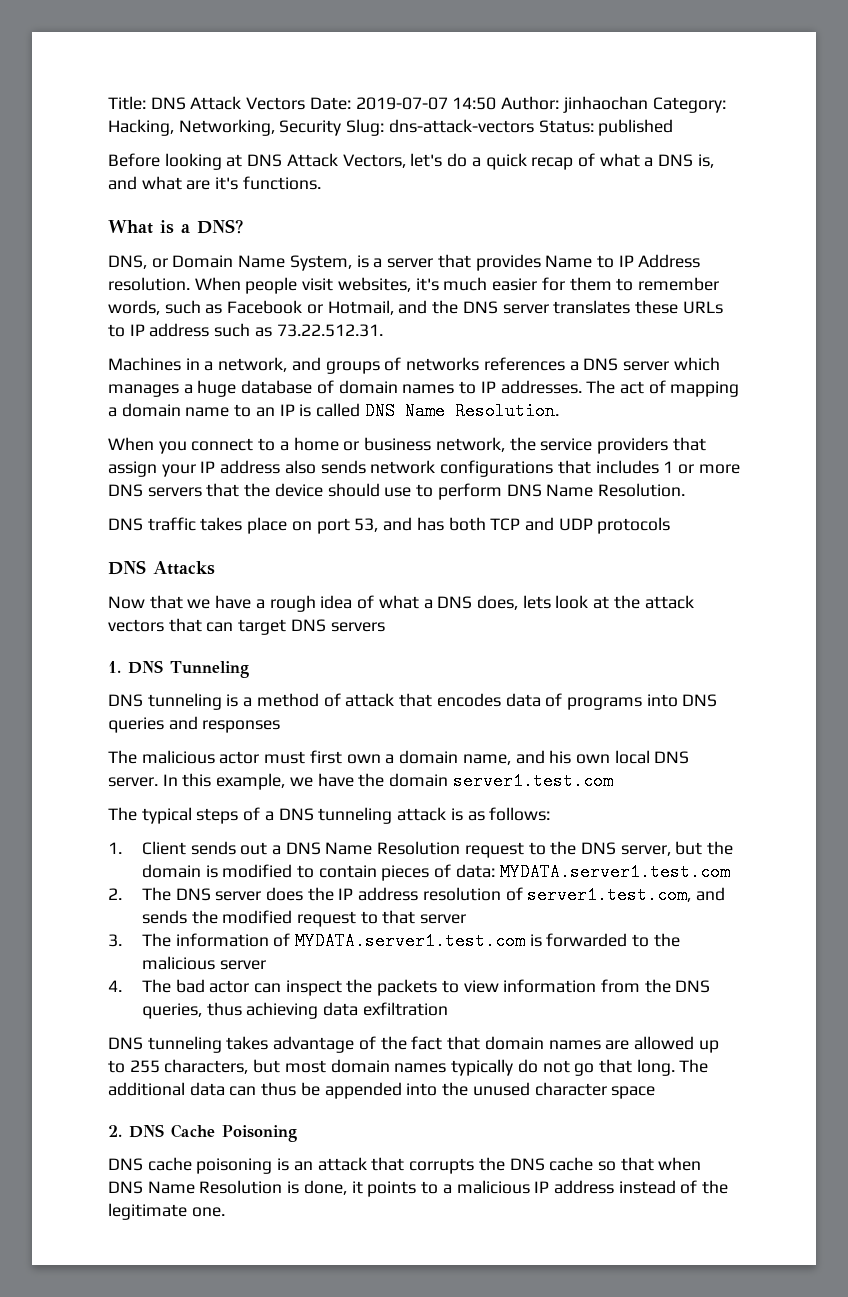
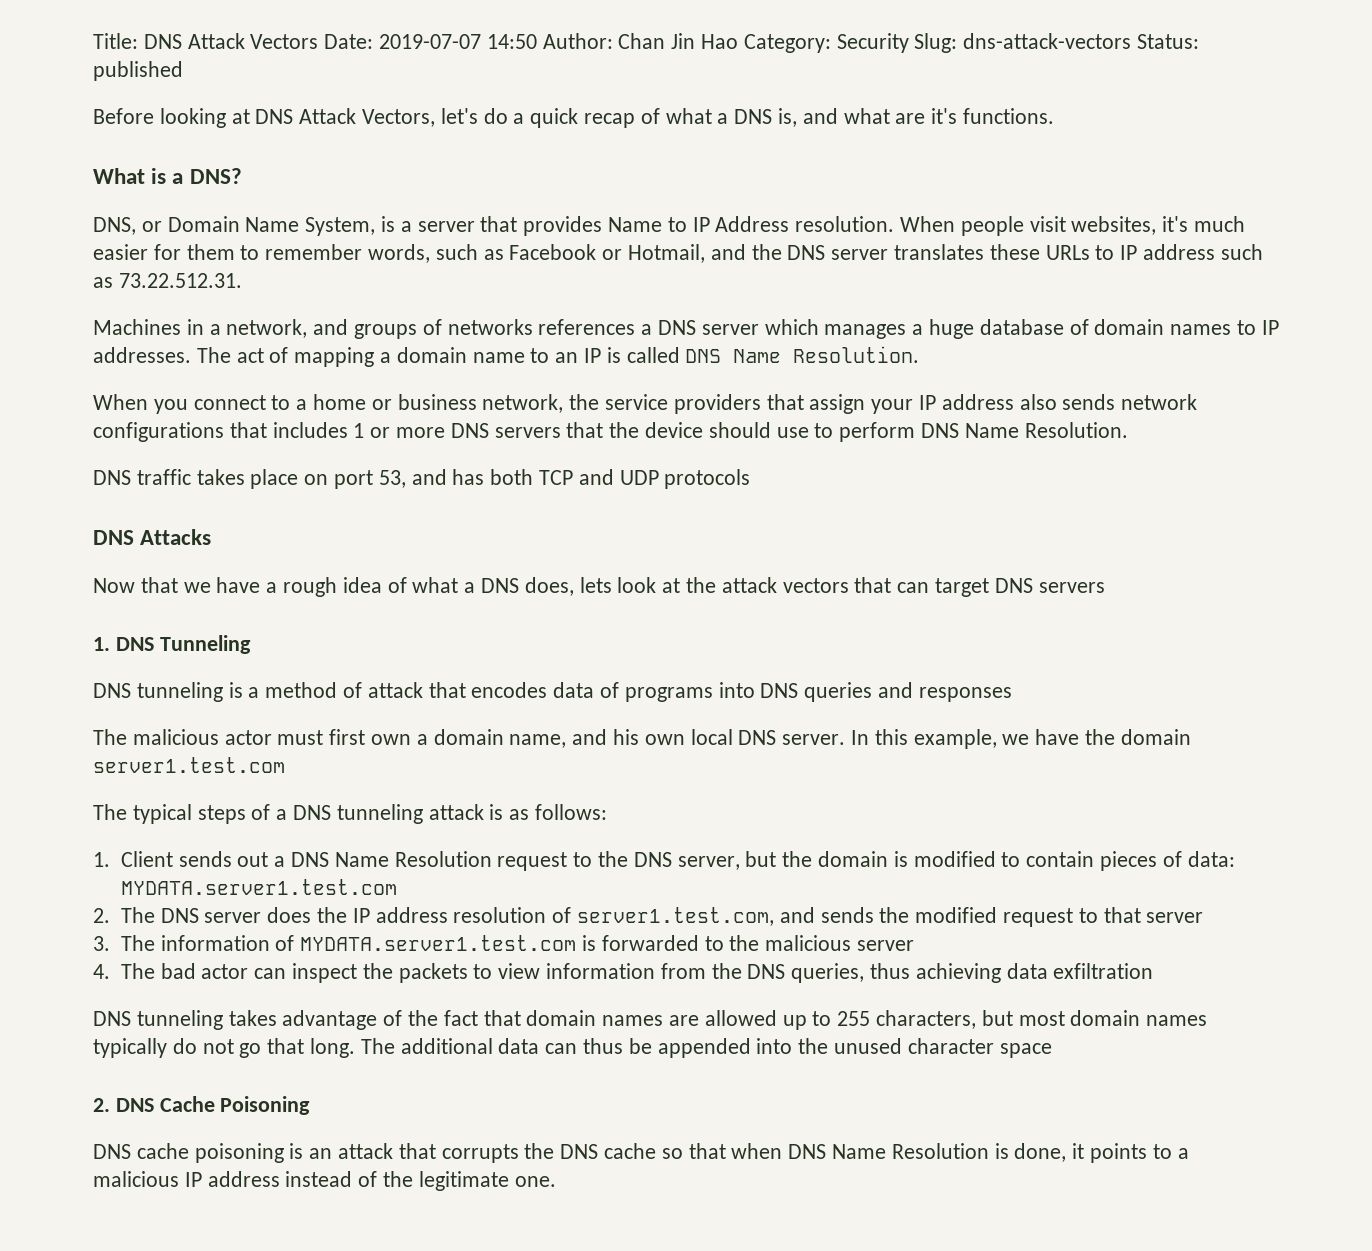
- Title: DNS Attack Vectors Date: 2019-07-07 14:50 Author: jinhaochan Category: Hacking, Networking, Security Slug: dns-attack-vectors Status: published
+ Title: DNS Attack Vectors Date: 2019-07-07 14:50 Author: Chan Jin Hao Category: Security Slug: dns-attack-vectors Status: published

